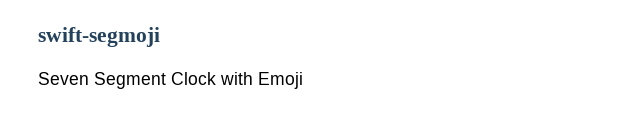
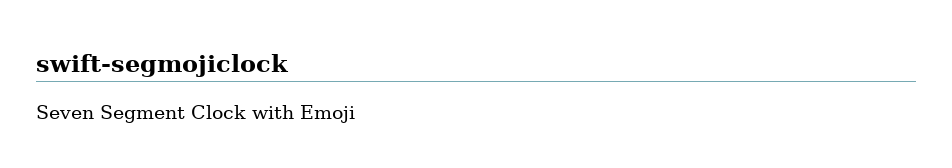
- swift-segmoji
+ swift-segmojiclock

